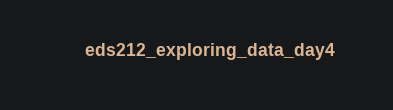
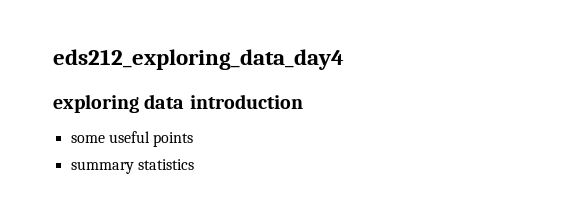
+ exploring data introduction
+ some useful points
+ summary statistics

